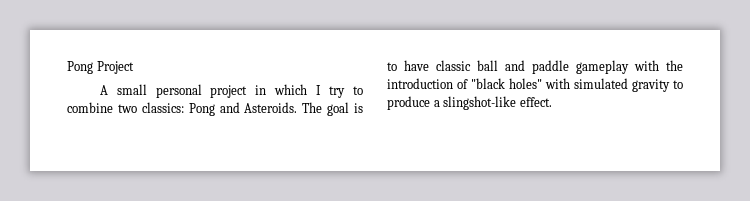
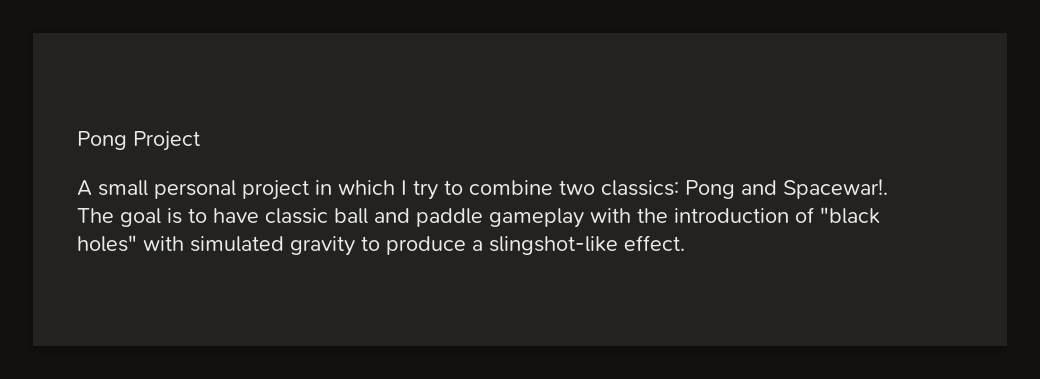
- A small personal project in which I try to combine two classics: Pong and Asteroids.
+ A small personal project in which I try to combine two classics: Pong and Spacewar!.

